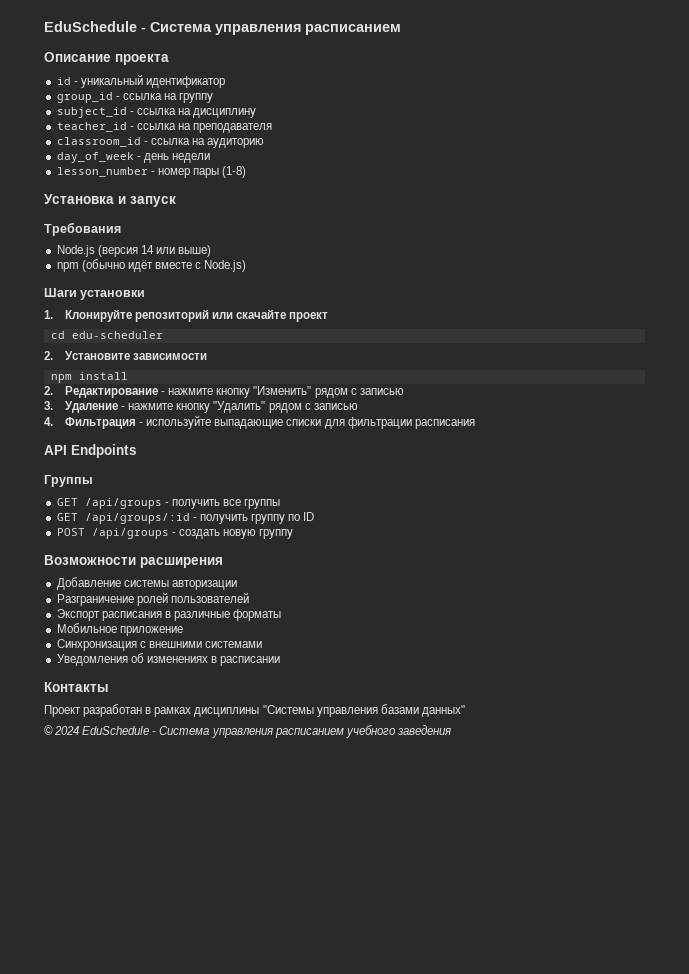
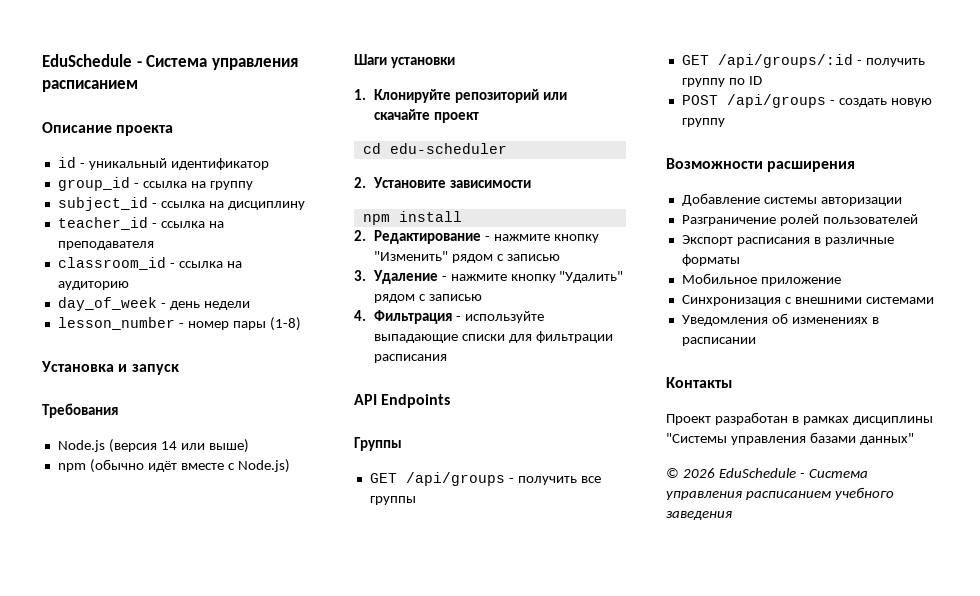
- © 2024 EduSchedule - Система управления расписанием учебного заведения
+ © 2026 EduSchedule - Система управления расписанием учебного заведения

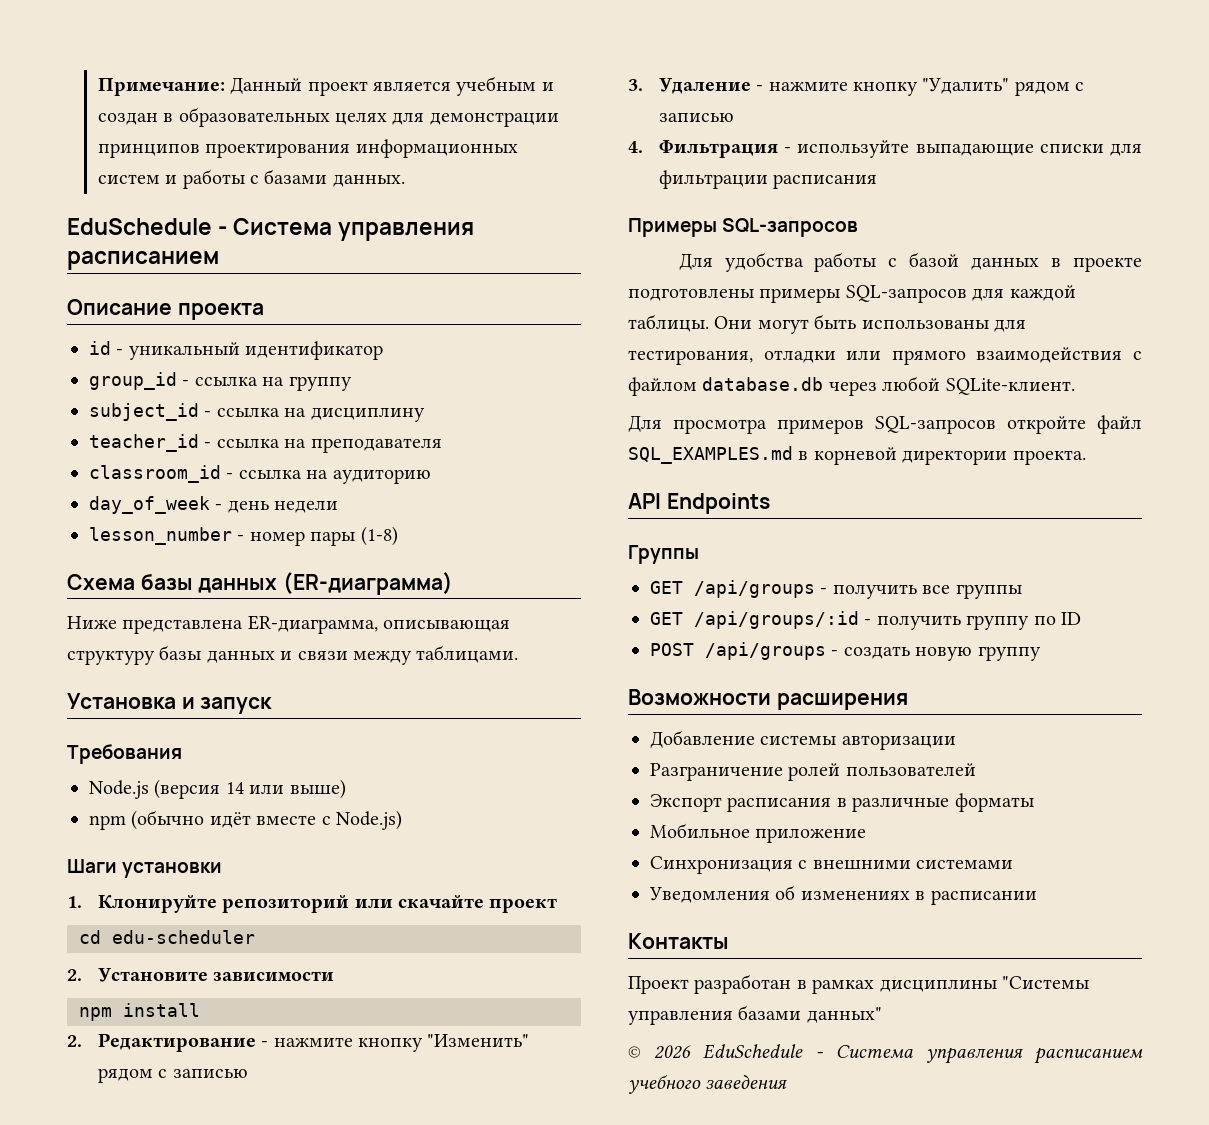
+ Примечание: Данный проект является учебным и создан в образовательных целях для демонстрации принципов проектирования информационных систем и работы с базами данных.
+ Схема базы данных (ER-диаграмма)
+ Ниже представлена ER-диаграмма, описывающая структуру базы данных и связи между таблицами.
+ Примеры SQL-запросов
+ Для удобства работы с базой данных в проекте подготовлены примеры SQL-запросов для каждой таблицы. Они могут быть использованы для тестирования, отладки или прямого взаимодействия с файлом database.db через любой SQLite-клиент.
+ Для просмотра примеров SQL-запросов откройте файл SQL_EXAMPLES.md в корневой директории проекта.

